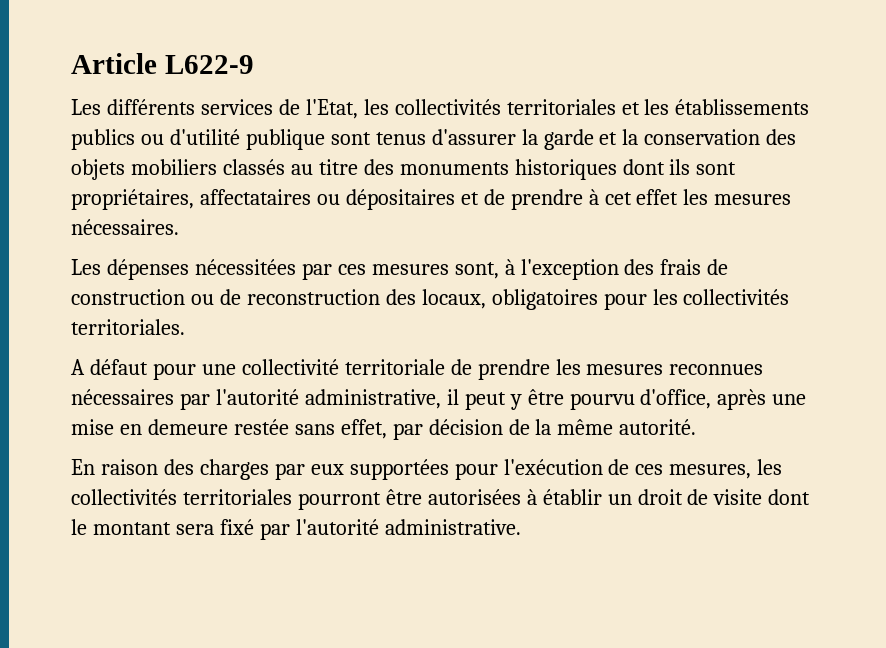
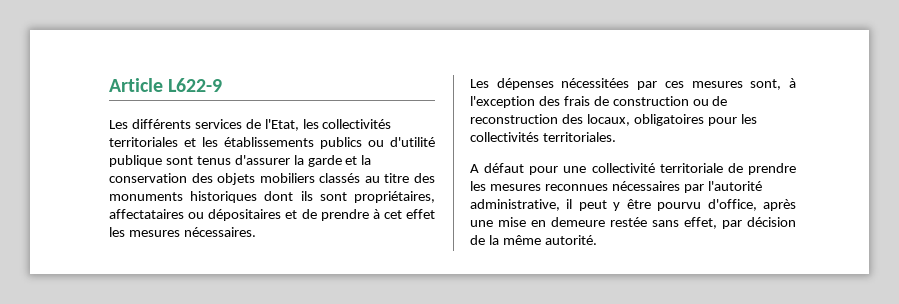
- En raison des charges par eux supportées pour l'exécution de ces mesures, les collectivités territoriales pourront être autorisées à établir un droit de visite dont le montant sera fixé par l'autorité administrative.

